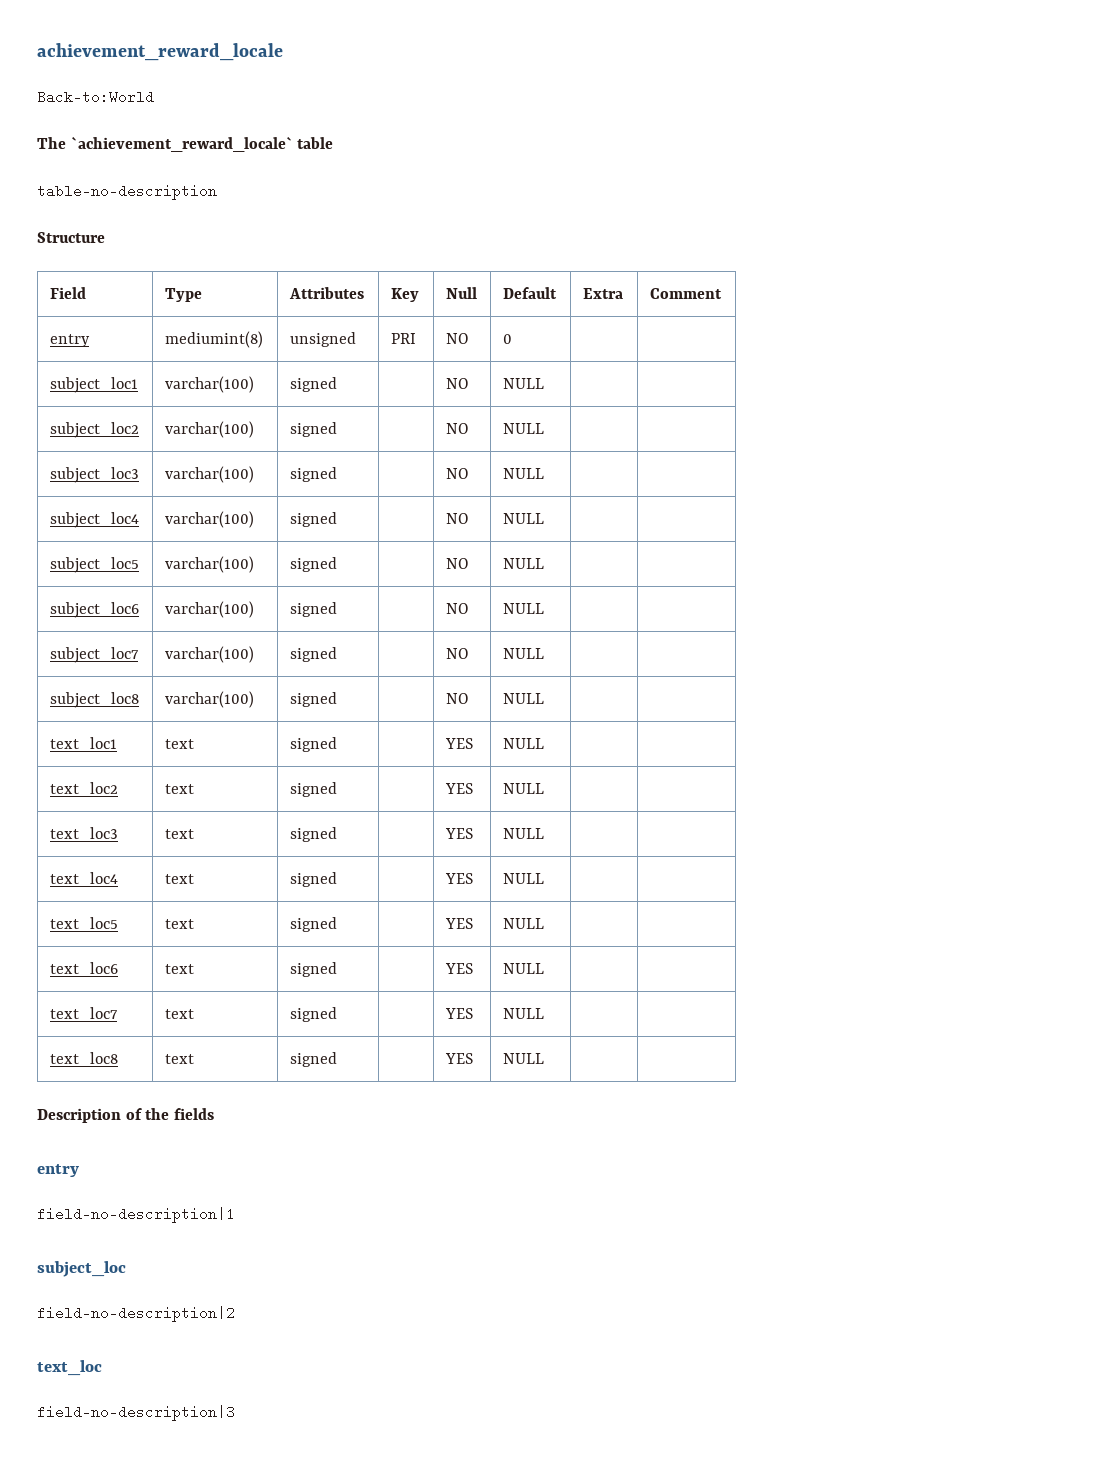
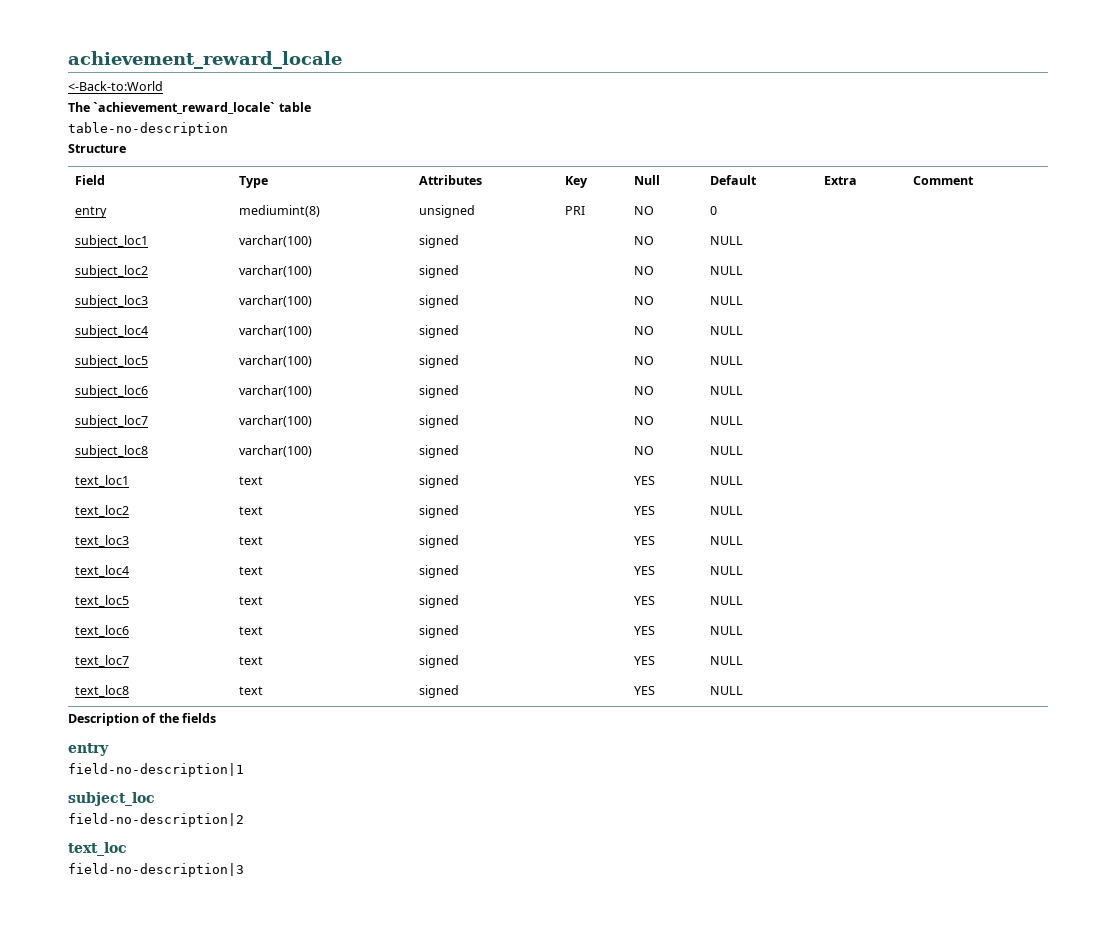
- Back-to:World
+ <-Back-to:World

